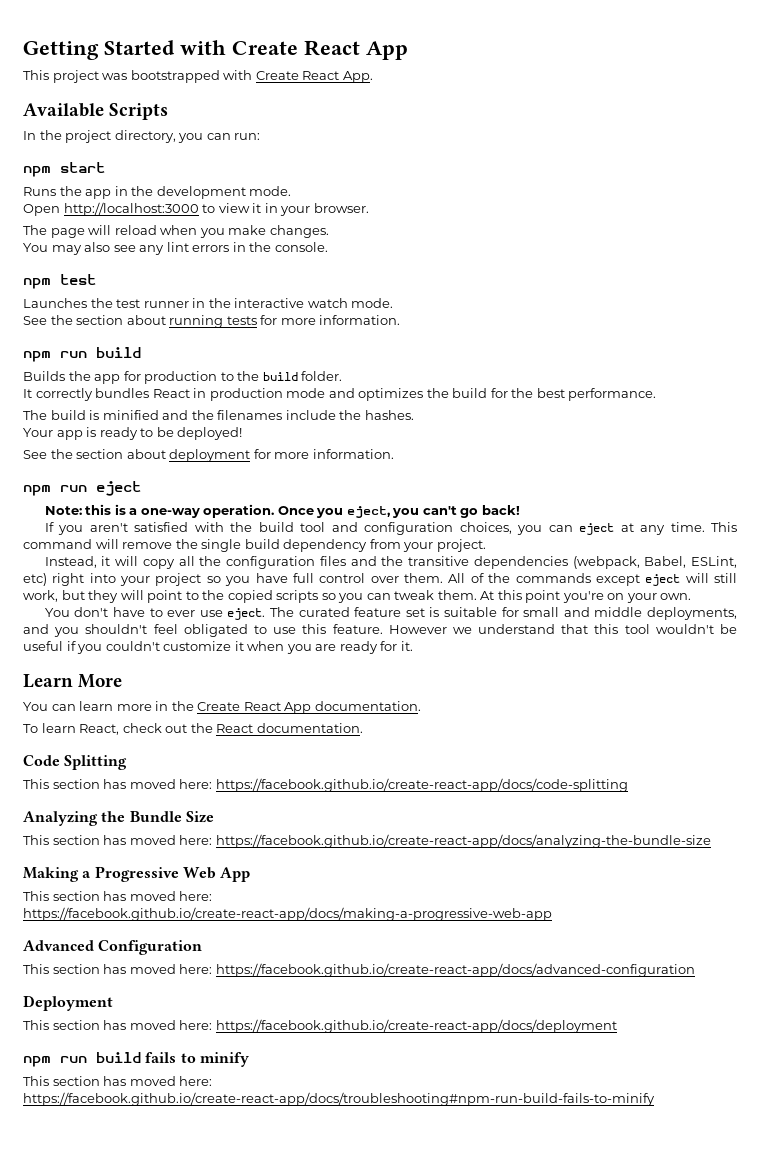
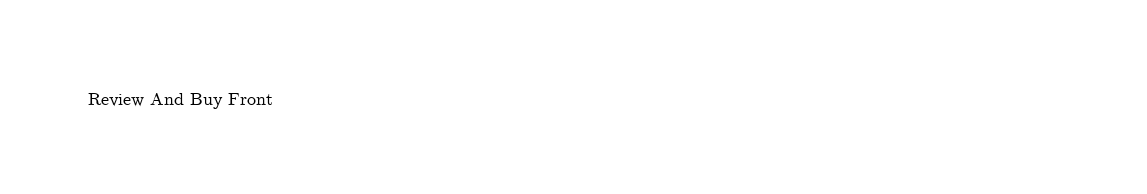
- Getting Started with Create React App
- This project was bootstrapped with Create React App.
- Available Scripts
- In the project directory, you can run:
- npm start
- Runs the app in the development mode.
- Open http://localhost:3000 to view it in your browser.
- The page will reload when you make changes.
- You may also see any lint errors in the console.
- npm test
- Launches the test runner in the interactive watch mode.
- See the section about running tests for more information.
- npm run build
- Builds the app for production to the build folder.
- It correctly bundles React in production mode and optimizes the build for the best performance.
- The build is minified and the filenames include the hashes.
- Your app is ready to be deployed!
- See the section about deployment for more information.
- npm run eject
- Note: this is a one-way operation. Once you eject, you can't go back!
- If you aren't satisfied with the build tool and configuration choices, you can eject at any time. This command will remove the single build dependency from your project.
- Instead, it will copy all the configuration files and the transitive dependencies (webpack, Babel, ESLint, etc) right into your project so you have full control over them. All of the commands except eject will still work, but they will point to the copied scripts so you can tweak them. At this point you're on your own.
- You don't have to ever use eject. The curated feature set is suitable for small and middle deployments, and you shouldn't feel obligated to use this feature. However we understand that this tool wouldn't be useful if you couldn't customize it when you are ready for it.
- Learn More
- You can learn more in the Create React App documentation.
- To learn React, check out the React documentation.
- Code Splitting
- This section has moved here: https://facebook.github.io/create-react-app/docs/code-splitting
- Analyzing the Bundle Size
- This section has moved here: https://facebook.github.io/create-react-app/docs/analyzing-the-bundle-size
- Making a Progressive Web App
- This section has moved here: https://facebook.github.io/create-react-app/docs/making-a-progressive-web-app
- Advanced Configuration
- This section has moved here: https://facebook.github.io/create-react-app/docs/advanced-configuration
- Deployment
- This section has moved here: https://facebook.github.io/create-react-app/docs/deployment
- npm run build fails to minify
- This section has moved here: https://facebook.github.io/create-react-app/docs/troubleshooting#npm-run-build-fails-to-minify
+ Review And Buy Front

